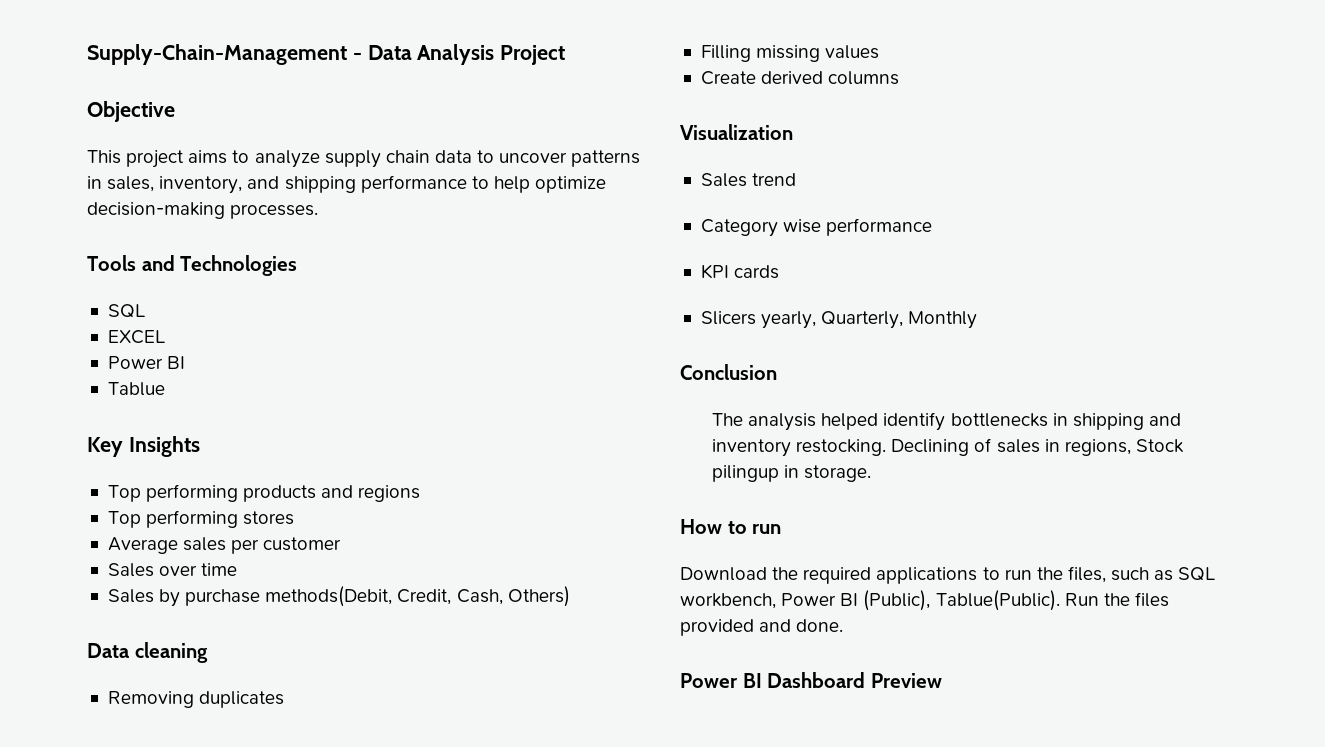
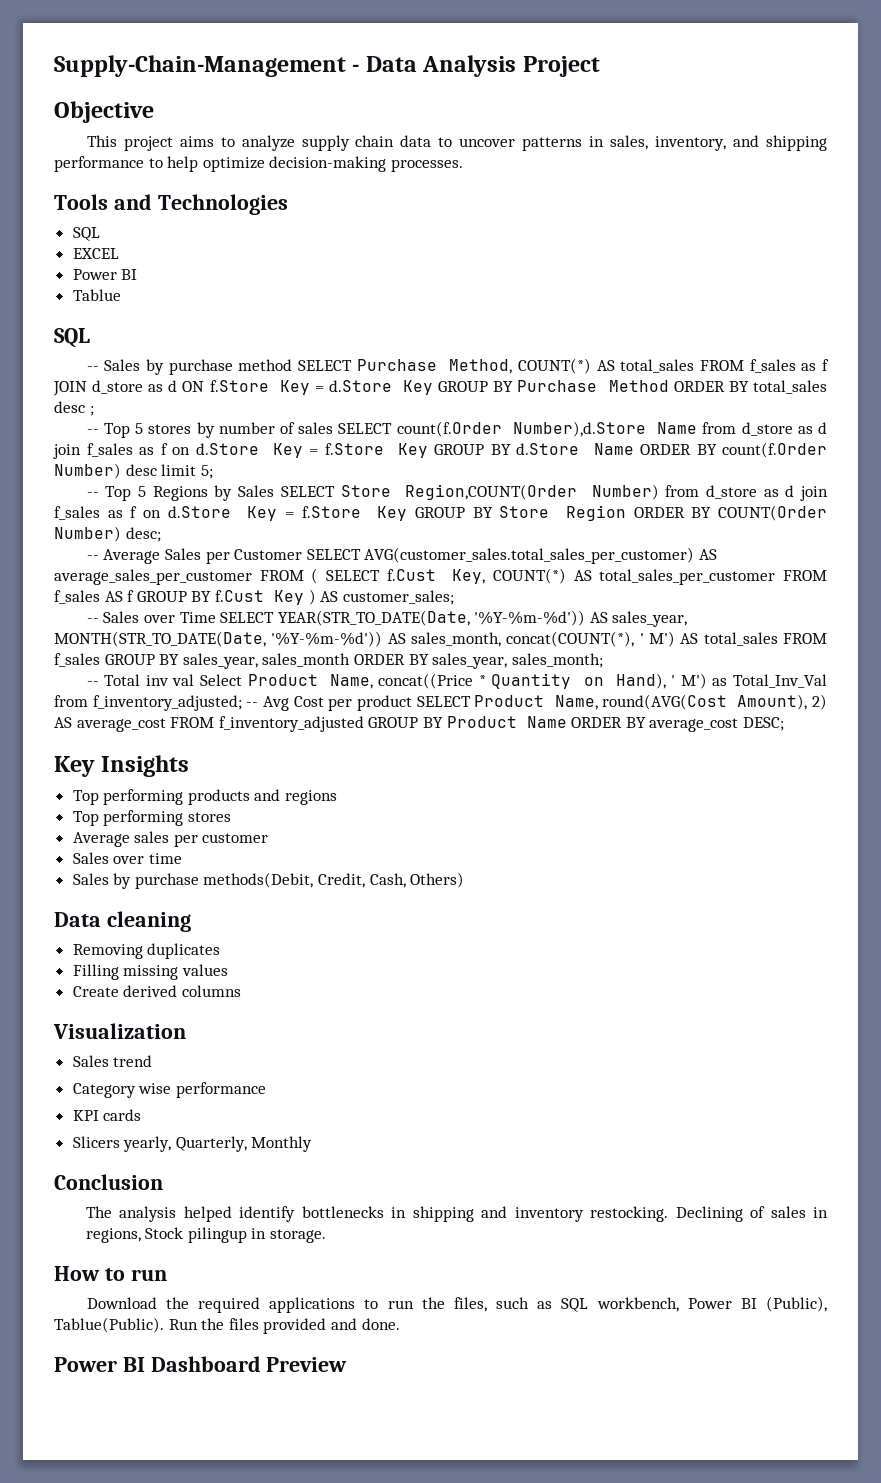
  Tablue
+ SQL
+ -- Sales by purchase method SELECT Purchase Method, COUNT(*) AS total_sales FROM f_sales as f JOIN d_store as d ON f.Store Key = d.Store Key GROUP BY Purchase Method ORDER BY total_sales desc ;
+ -- Top 5 stores by number of sales SELECT count(f.Order Number),d.Store Name from d_store as d join f_sales as f on d.Store Key = f.Store Key GROUP BY d.Store Name ORDER BY count(f.Order Number) desc limit 5;
+ -- Top 5 Regions by Sales SELECT Store Region,COUNT(Order Number) from d_store as d join f_sales as f on d.Store Key = f.Store Key GROUP BY Store Region ORDER BY COUNT(Order Number) desc;
+ -- Average Sales per Customer SELECT AVG(customer_sales.total_sales_per_customer) AS average_sales_per_customer FROM ( SELECT f.Cust Key, COUNT(*) AS total_sales_per_customer FROM f_sales AS f GROUP BY f.Cust Key ) AS customer_sales;
+ -- Sales over Time SELECT YEAR(STR_TO_DATE(Date, '%Y-%m-%d')) AS sales_year, MONTH(STR_TO_DATE(Date, '%Y-%m-%d')) AS sales_month, concat(COUNT(*), ' M') AS total_sales FROM f_sales GROUP BY sales_year, sales_month ORDER BY sales_year, sales_month;
+ -- Total inv val Select Product Name, concat((Price * Quantity on Hand), ' M') as Total_Inv_Val from f_inventory_adjusted; -- Avg Cost per product SELECT Product Name, round(AVG(Cost Amount), 2) AS average_cost FROM f_inventory_adjusted GROUP BY Product Name ORDER BY average_cost DESC;

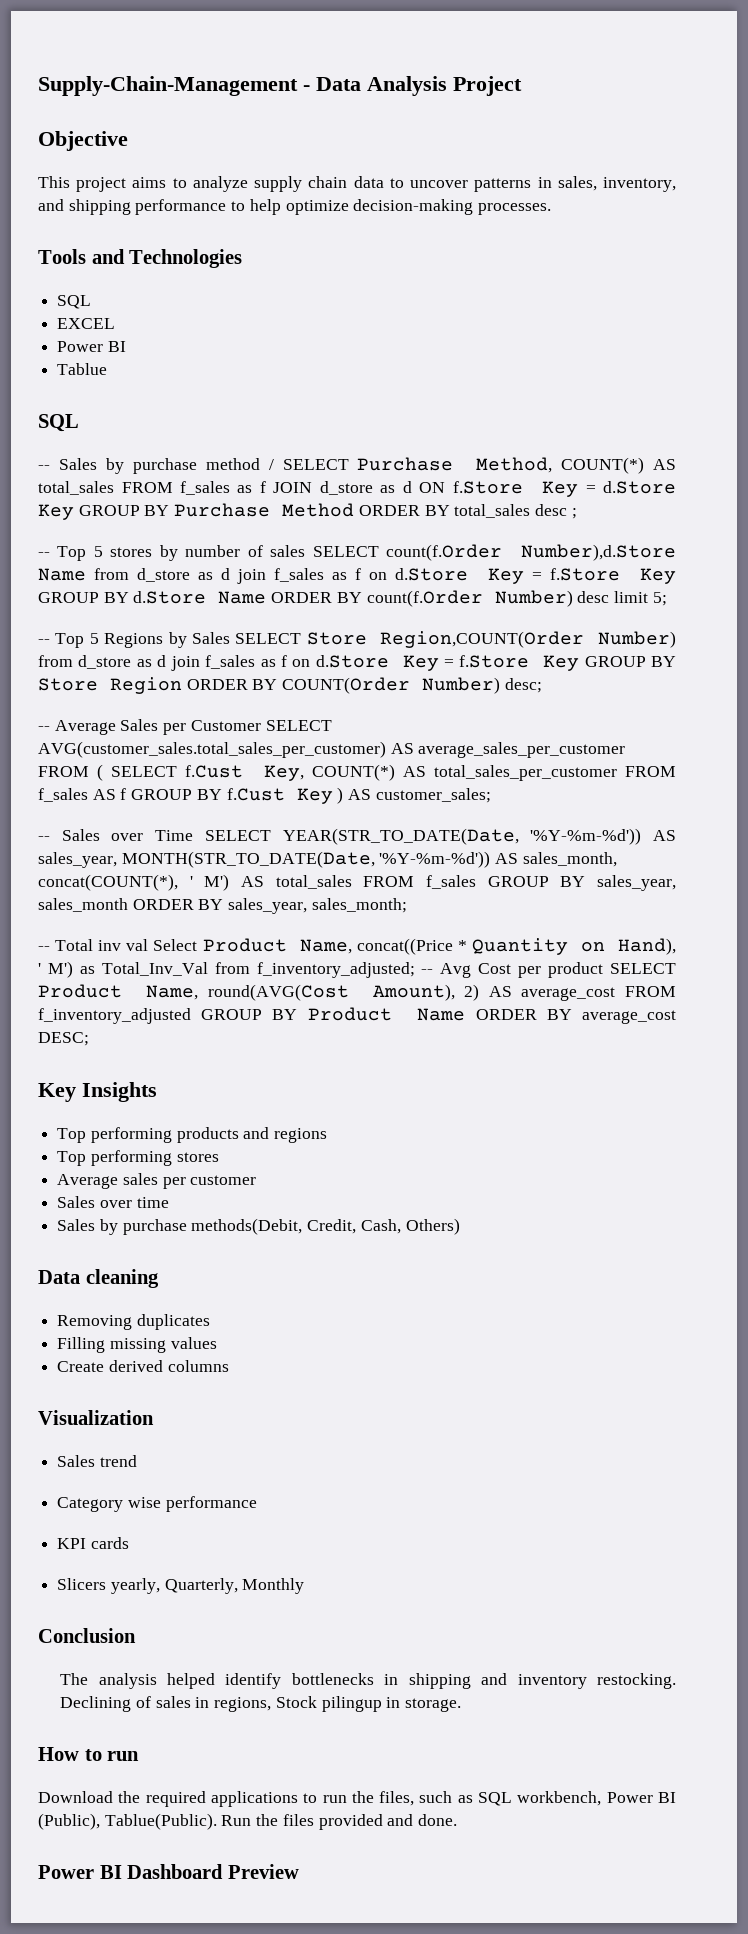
- -- Sales by purchase method SELECT Purchase Method, COUNT(*) AS total_sales FROM f_sales as f JOIN d_store as d ON f.Store Key = d.Store Key GROUP BY Purchase Method ORDER BY total_sales desc ;
+ -- Sales by purchase method / SELECT Purchase Method, COUNT(*) AS total_sales FROM f_sales as f JOIN d_store as d ON f.Store Key = d.Store Key GROUP BY Purchase Method ORDER BY total_sales desc ;

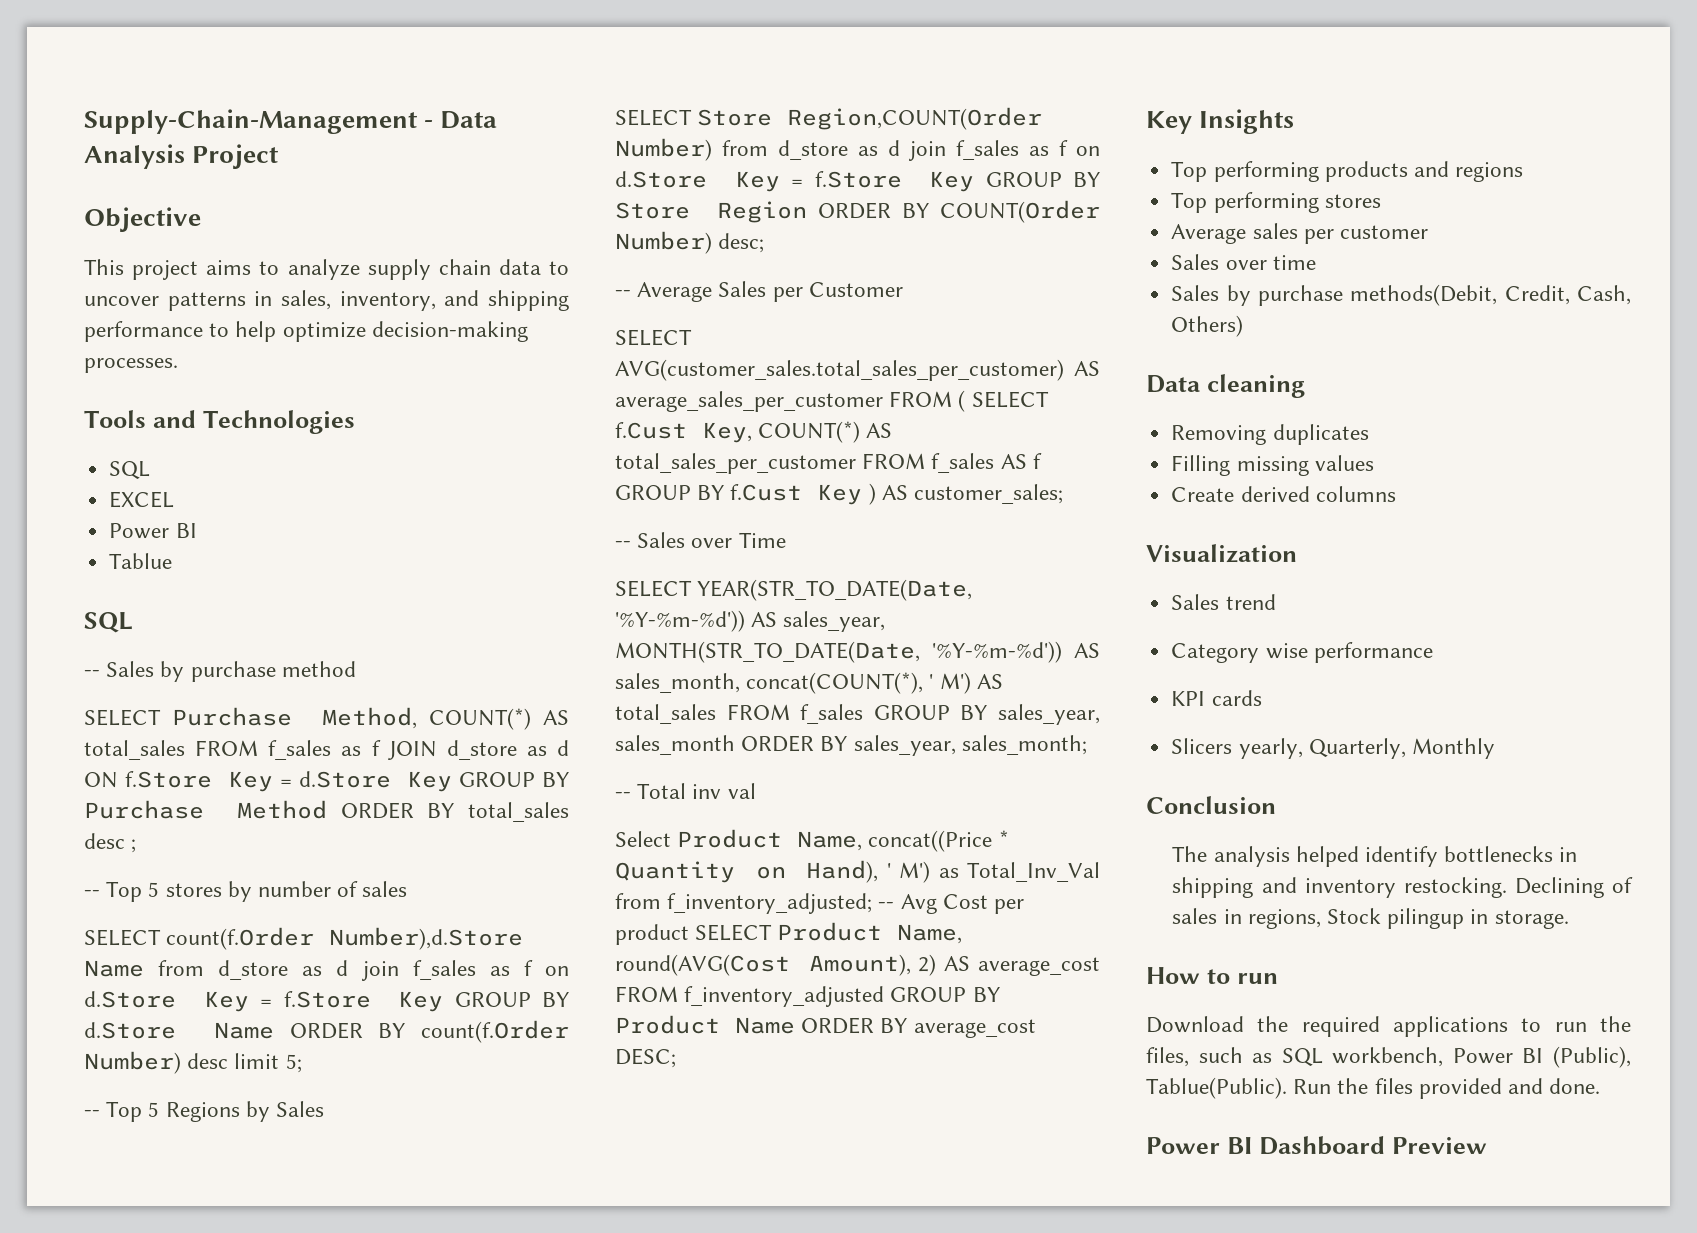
- -- Sales by purchase method / SELECT Purchase Method, COUNT(*) AS total_sales FROM f_sales as f JOIN d_store as d ON f.Store Key = d.Store Key GROUP BY Purchase Method ORDER BY total_sales desc ;
+ -- Sales by purchase method
+ SELECT Purchase Method, COUNT(*) AS total_sales FROM f_sales as f JOIN d_store as d ON f.Store Key = d.Store Key GROUP BY Purchase Method ORDER BY total_sales desc ;
- -- Top 5 stores by number of sales SELECT count(f.Order Number),d.Store Name from d_store as d join f_sales as f on d.Store Key = f.Store Key GROUP BY d.Store Name ORDER BY count(f.Order Number) desc limit 5;
+ -- Top 5 stores by number of sales
+ SELECT count(f.Order Number),d.Store Name from d_store as d join f_sales as f on d.Store Key = f.Store Key GROUP BY d.Store Name ORDER BY count(f.Order Number) desc limit 5;
- -- Top 5 Regions by Sales SELECT Store Region,COUNT(Order Number) from d_store as d join f_sales as f on d.Store Key = f.Store Key GROUP BY Store Region ORDER BY COUNT(Order Number) desc;
+ -- Top 5 Regions by Sales
+ SELECT Store Region,COUNT(Order Number) from d_store as d join f_sales as f on d.Store Key = f.Store Key GROUP BY Store Region ORDER BY COUNT(Order Number) desc;
- -- Average Sales per Customer SELECT AVG(customer_sales.total_sales_per_customer) AS average_sales_per_customer FROM ( SELECT f.Cust Key, COUNT(*) AS total_sales_per_customer FROM f_sales AS f GROUP BY f.Cust Key ) AS customer_sales;
+ -- Average Sales per Customer
+ SELECT AVG(customer_sales.total_sales_per_customer) AS average_sales_per_customer FROM ( SELECT f.Cust Key, COUNT(*) AS total_sales_per_customer FROM f_sales AS f GROUP BY f.Cust Key ) AS customer_sales;
- -- Sales over Time SELECT YEAR(STR_TO_DATE(Date, '%Y-%m-%d')) AS sales_year, MONTH(STR_TO_DATE(Date, '%Y-%m-%d')) AS sales_month, concat(COUNT(*), ' M') AS total_sales FROM f_sales GROUP BY sales_year, sales_month ORDER BY sales_year, sales_month;
+ -- Sales over Time
+ SELECT YEAR(STR_TO_DATE(Date, '%Y-%m-%d')) AS sales_year, MONTH(STR_TO_DATE(Date, '%Y-%m-%d')) AS sales_month, concat(COUNT(*), ' M') AS total_sales FROM f_sales GROUP BY sales_year, sales_month ORDER BY sales_year, sales_month;
- -- Total inv val Select Product Name, concat((Price * Quantity on Hand), ' M') as Total_Inv_Val from f_inventory_adjusted; -- Avg Cost per product SELECT Product Name, round(AVG(Cost Amount), 2) AS average_cost FROM f_inventory_adjusted GROUP BY Product Name ORDER BY average_cost DESC;
+ -- Total inv val
+ Select Product Name, concat((Price * Quantity on Hand), ' M') as Total_Inv_Val from f_inventory_adjusted; -- Avg Cost per product SELECT Product Name, round(AVG(Cost Amount), 2) AS average_cost FROM f_inventory_adjusted GROUP BY Product Name ORDER BY average_cost DESC;

